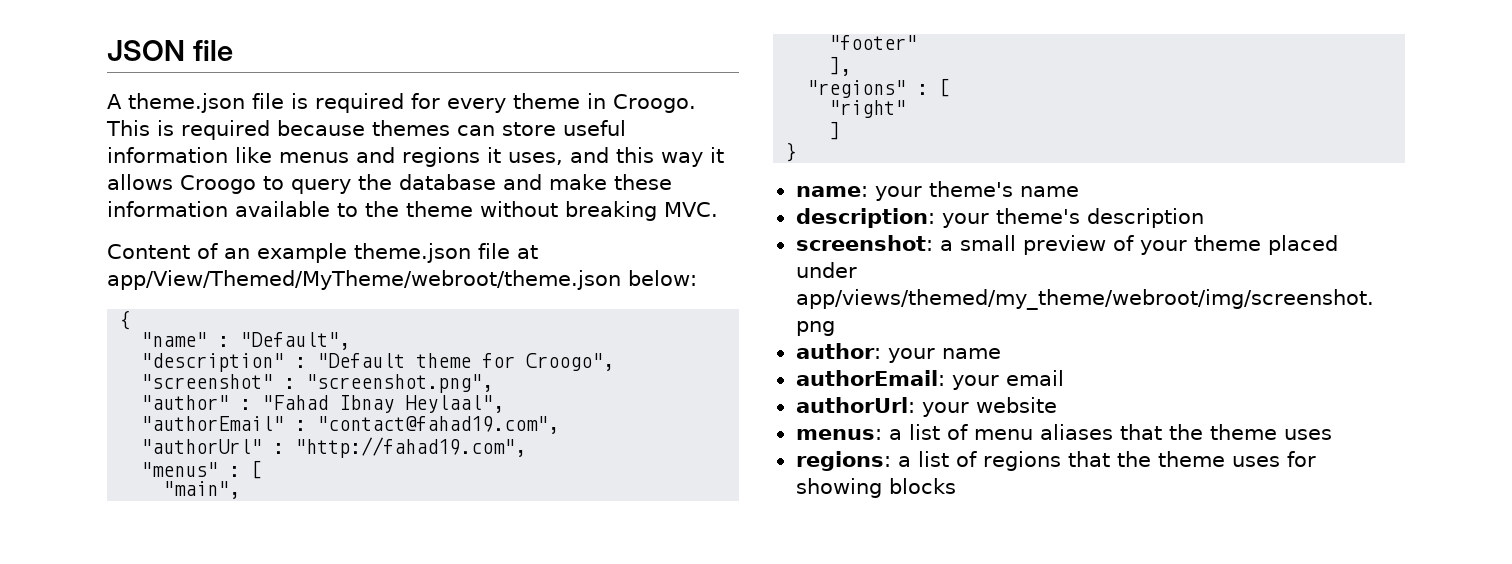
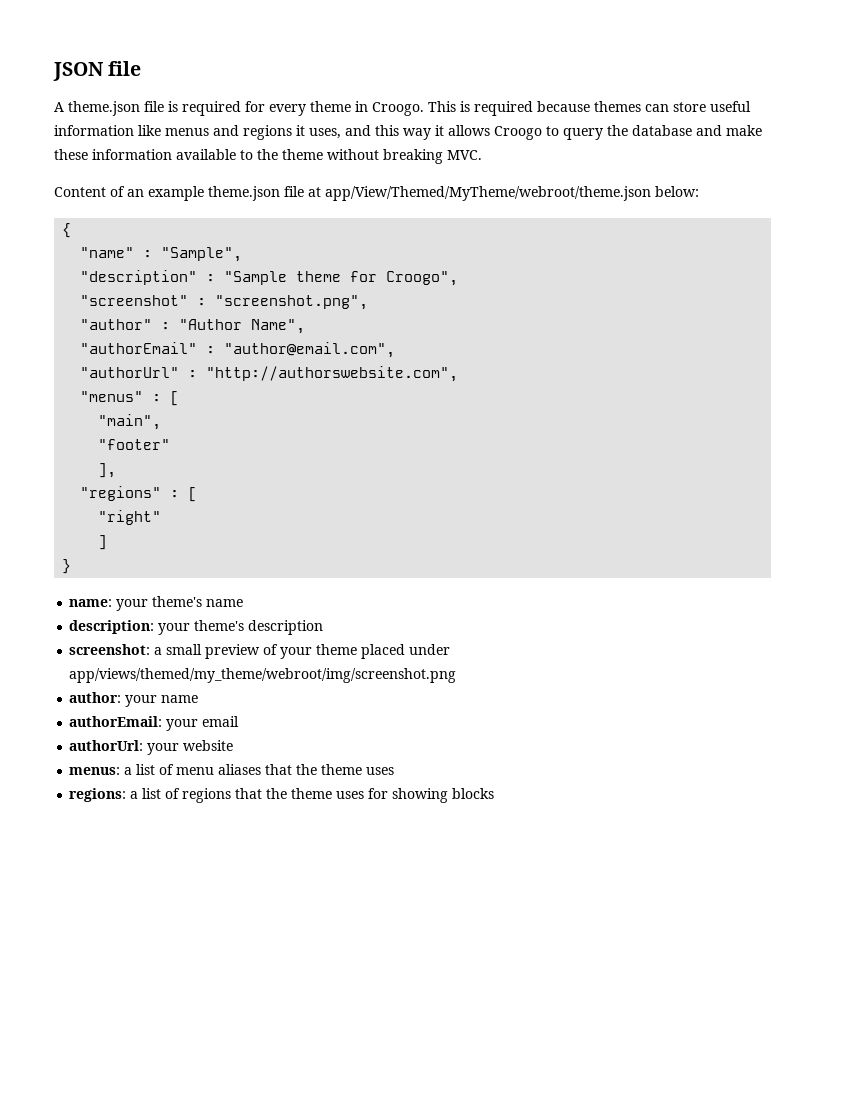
- "name" : "Default",
+ "name" : "Sample",
- "description" : "Default theme for Croogo",
+ "description" : "Sample theme for Croogo",
- "author" : "Fahad Ibnay Heylaal",
+ "author" : "Author Name",
- "authorEmail" : "contact@fahad19.com",
+ "authorEmail" : "author@email.com",
- "authorUrl" : "http://fahad19.com",
+ "authorUrl" : "http://authorswebsite.com",

